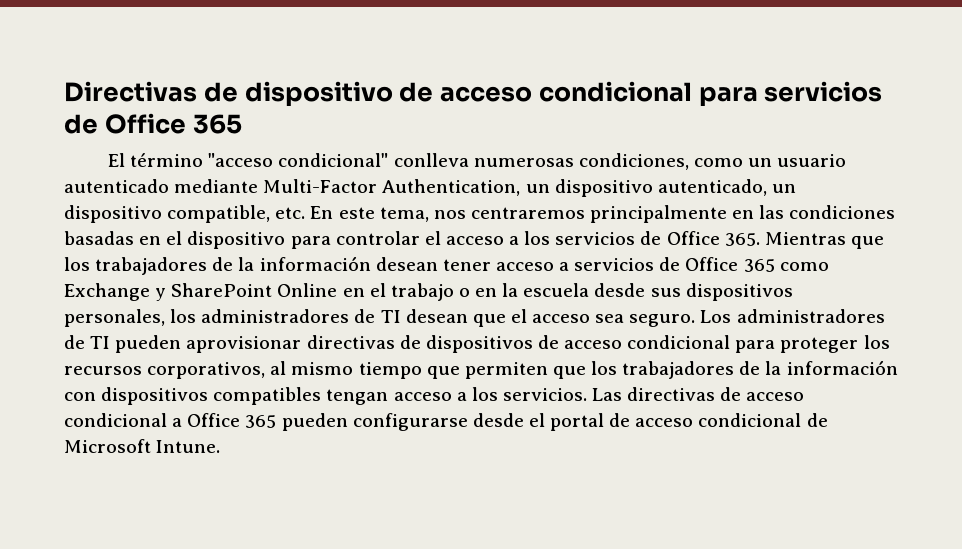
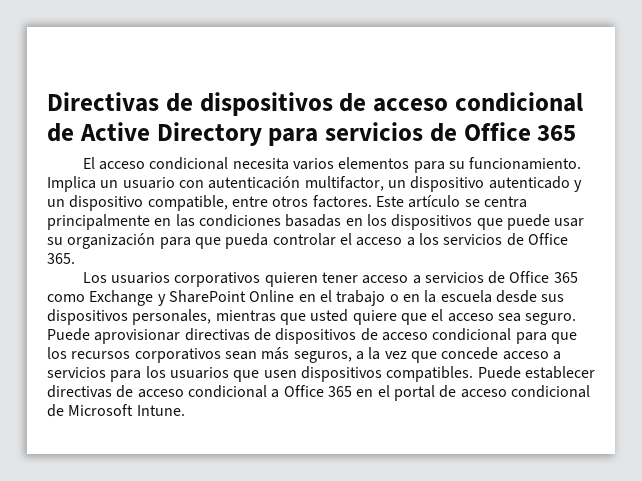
- Directivas de dispositivo de acceso condicional para servicios de Office 365
+ Directivas de dispositivos de acceso condicional de Active Directory para servicios de Office 365
- El término "acceso condicional" conlleva numerosas condiciones, como un usuario autenticado mediante Multi-Factor Authentication, un dispositivo autenticado, un dispositivo compatible, etc. En este tema, nos centraremos principalmente en las condiciones basadas en el dispositivo para controlar el acceso a los servicios de Office 365. Mientras que los trabajadores de la información desean tener acceso a servicios de Office 365 como Exchange y SharePoint Online en el trabajo o en la escuela desde sus dispositivos personales, los administradores de TI desean que el acceso sea seguro.
+ El acceso condicional necesita varios elementos para su funcionamiento. Implica un usuario con autenticación multifactor, un dispositivo autenticado y un dispositivo compatible, entre otros factores. Este artículo se centra principalmente en las condiciones basadas en los dispositivos que puede usar su organización para que pueda controlar el acceso a los servicios de Office 365.
+ Los usuarios corporativos quieren tener acceso a servicios de Office 365 como Exchange y SharePoint Online en el trabajo o en la escuela desde sus dispositivos personales, mientras que usted quiere que el acceso sea seguro.
- Los administradores de TI pueden aprovisionar directivas de dispositivos de acceso condicional para proteger los recursos corporativos, al mismo tiempo que permiten que los trabajadores de la información con dispositivos compatibles tengan acceso a los servicios. Las directivas de acceso condicional a Office 365 pueden configurarse desde el portal de acceso condicional de Microsoft Intune.
+ Puede aprovisionar directivas de dispositivos de acceso condicional para que los recursos corporativos sean más seguros, a la vez que concede acceso a servicios para los usuarios que usen dispositivos compatibles. Puede establecer directivas de acceso condicional a Office 365 en el portal de acceso condicional de Microsoft Intune.

